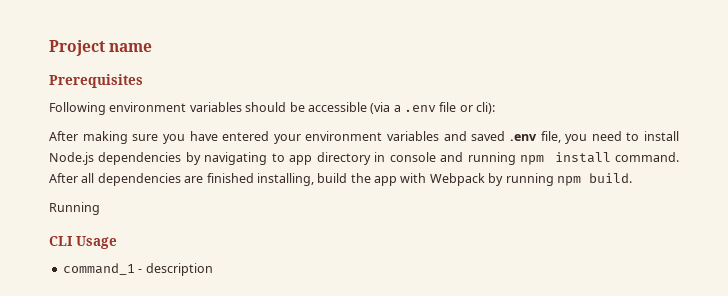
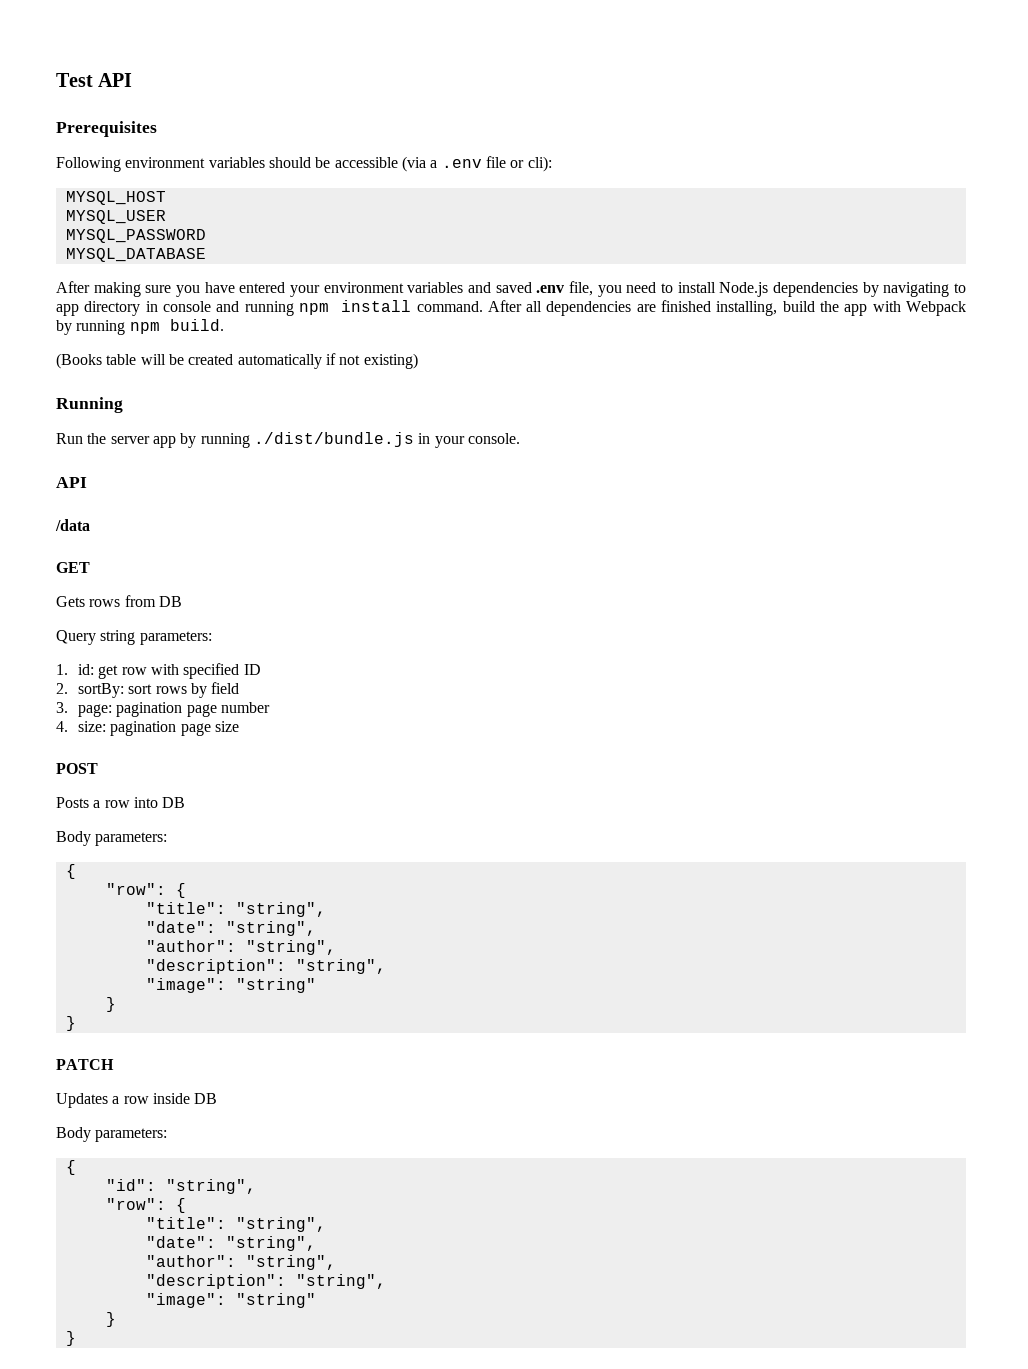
- Project name
+ Test API
+ MYSQL_HOST
+ MYSQL_USER
+ MYSQL_PASSWORD
+ MYSQL_DATABASE
+ (Books table will be created automatically if not existing)
  Running
- CLI Usage
- command_1 - description
+ Run the server app by running ./dist/bundle.js in your console.
+ API
+ /data
+ GET
+ Gets rows from DB
+ Query string parameters:
+ 1. id: get row with specified ID
+ 2. sortBy: sort rows by field
+ 3. page: pagination page number
+ 4. size: pagination page size
+ POST
+ Posts a row into DB
+ Body parameters:
+ {
+ "row": {
+ "title": "string",
+ "date": "string",
+ "author": "string",
+ "description": "string",
+ "image": "string"
+ }
+ }
+ PATCH
+ Updates a row inside DB
+ Body parameters:
+ {
+ "id": "string",
+ "row": {
+ "title": "string",
+ "date": "string",
+ "author": "string",
+ "description": "string",
+ "image": "string"
+ }
+ }

